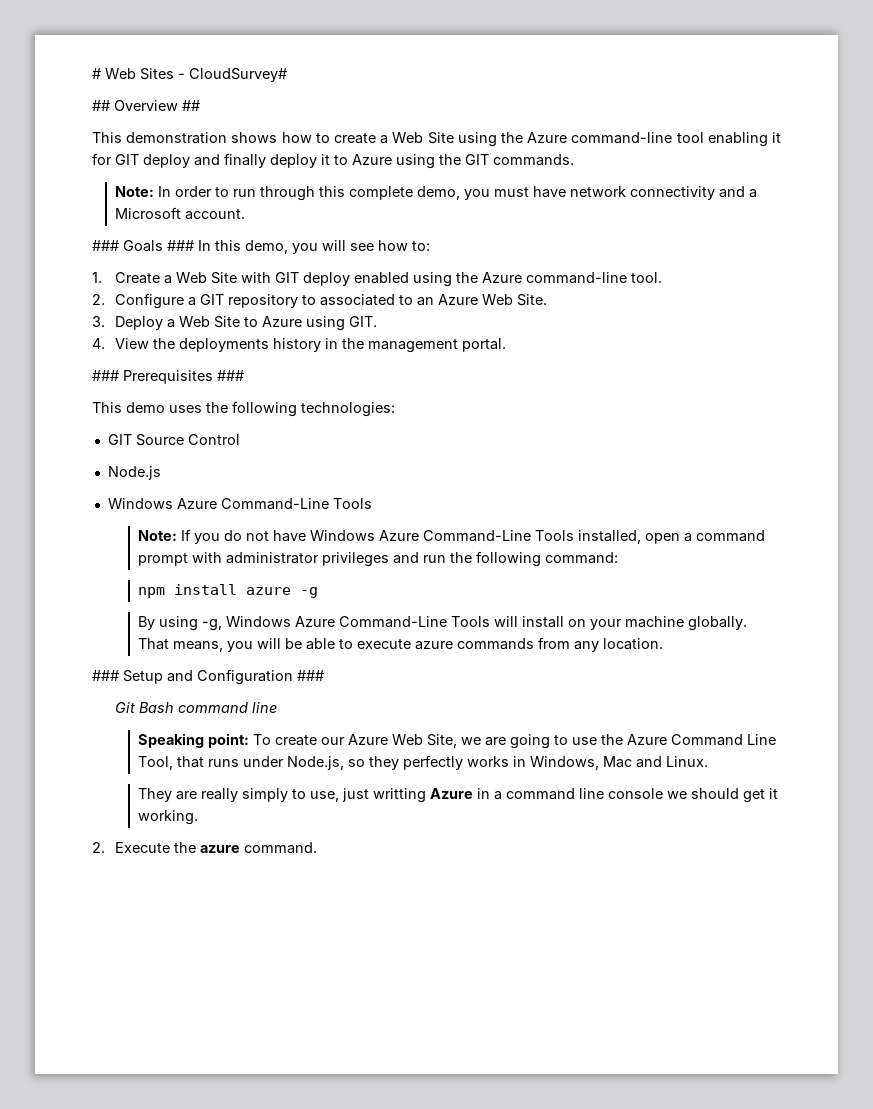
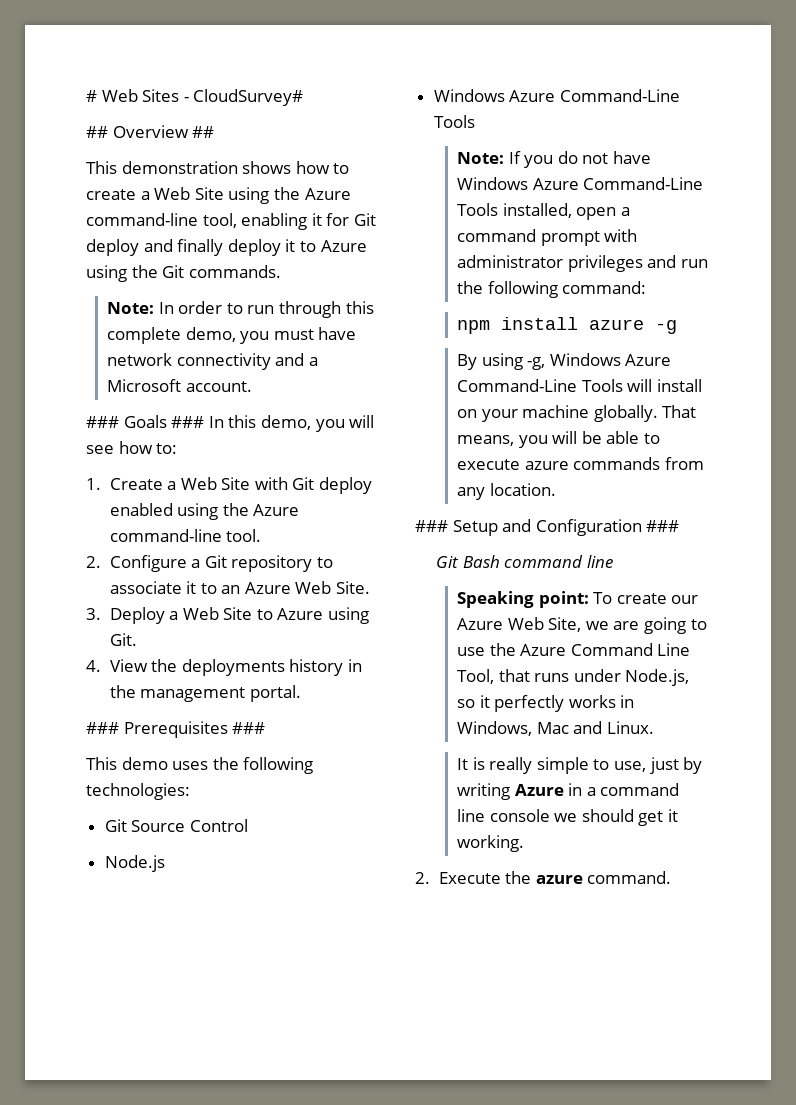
- This demonstration shows how to create a Web Site using the Azure command-line tool enabling it for GIT deploy and finally deploy it to Azure using the GIT commands.
+ This demonstration shows how to create a Web Site using the Azure command-line tool, enabling it for Git deploy and finally deploy it to Azure using the Git commands.
- 1. Create a Web Site with GIT deploy enabled using the Azure command-line tool.
+ 1. Create a Web Site with Git deploy enabled using the Azure command-line tool.
- 2. Configure a GIT repository to associated to an Azure Web Site.
+ 2. Configure a Git repository to associate it to an Azure Web Site.
- 3. Deploy a Web Site to Azure using GIT.
+ 3. Deploy a Web Site to Azure using Git.
- GIT Source Control
+ Git Source Control
- Speaking point: To create our Azure Web Site, we are going to use the Azure Command Line Tool, that runs under Node.js, so they perfectly works in Windows, Mac and Linux.
+ Speaking point: To create our Azure Web Site, we are going to use the Azure Command Line Tool, that runs under Node.js, so it perfectly works in Windows, Mac and Linux.
- They are really simply to use, just writting Azure in a command line console we should get it working.
+ It is really simple to use, just by writing Azure in a command line console we should get it working.

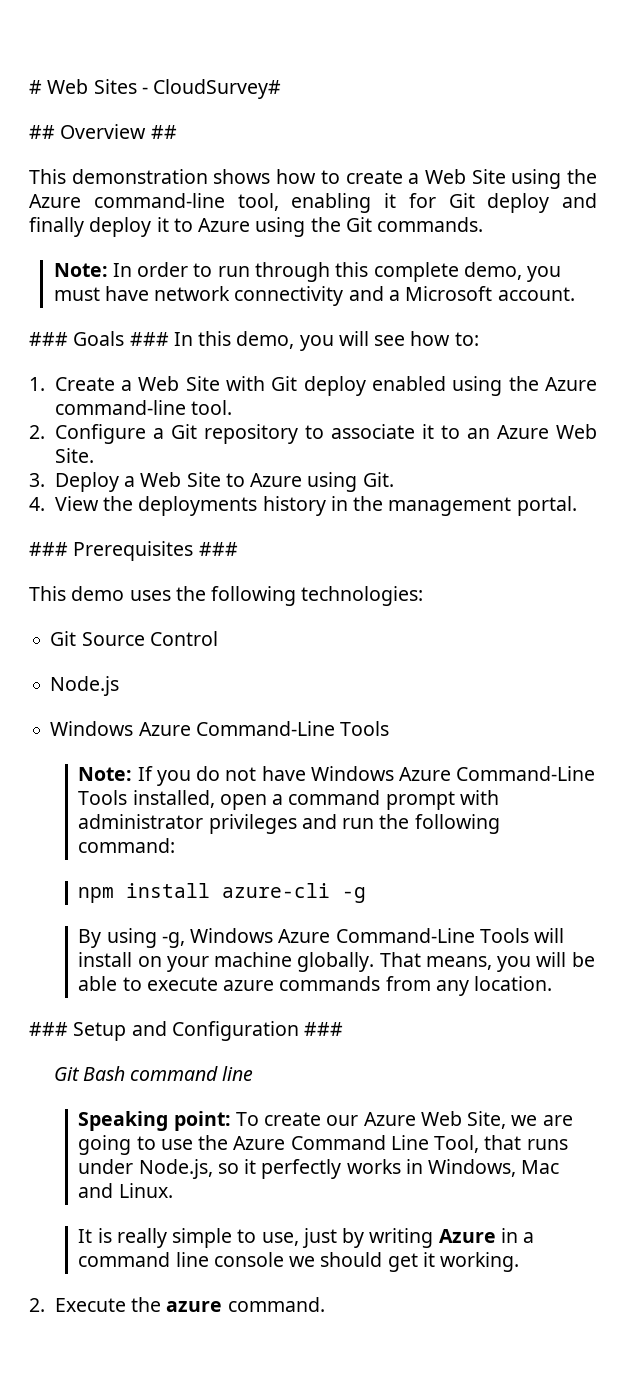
- npm install azure -g
+ npm install azure-cli -g

